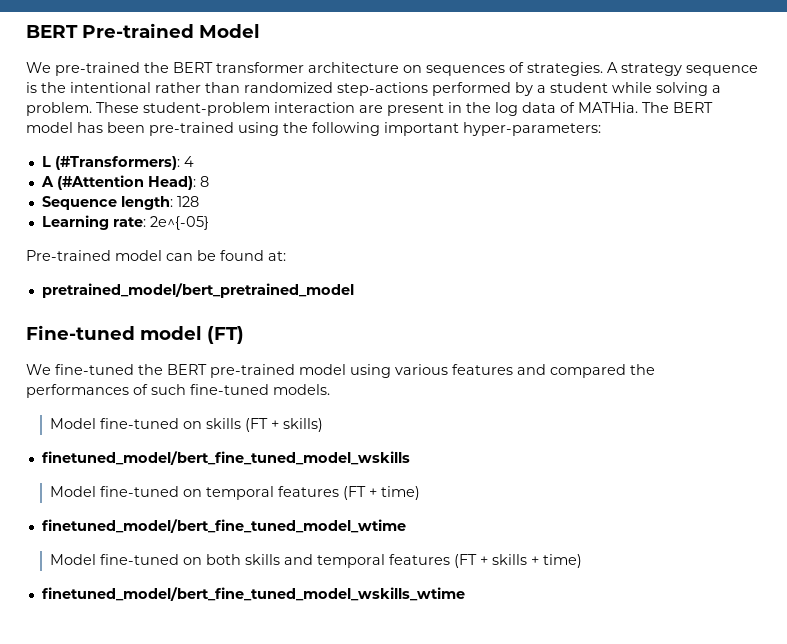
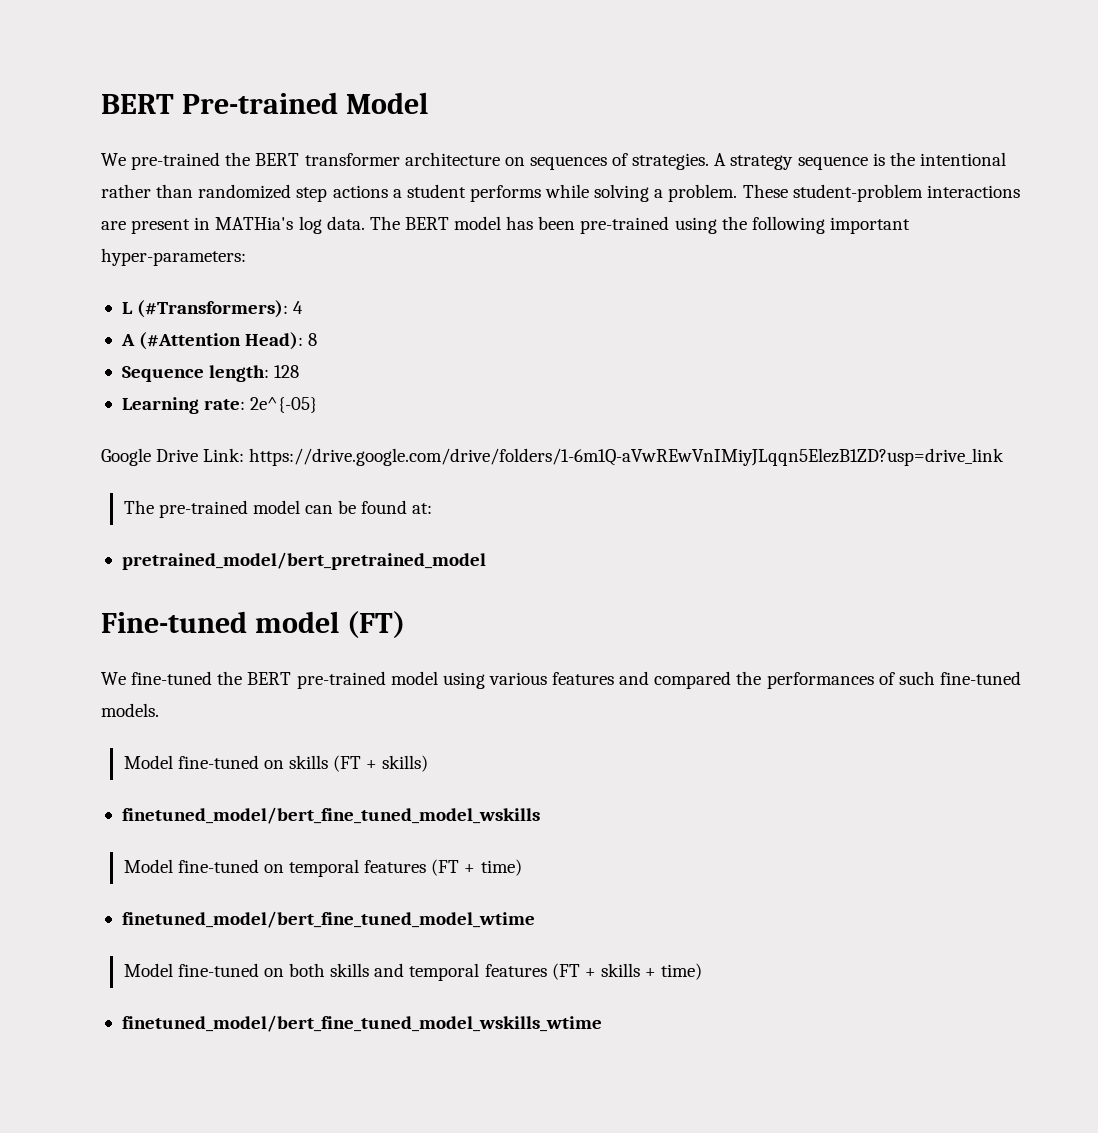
- A strategy sequence is the intentional rather than randomized step-actions performed by a student while solving a problem.
+ A strategy sequence is the intentional rather than randomized step actions a student performs while solving a problem.
- These student-problem interaction are present in the log data of MATHia.
+ These student-problem interactions are present in MATHia's log data.
- Pre-trained model can be found at:
+ Google Drive Link: https://drive.google.com/drive/folders/1-6m1Q-aVwREwVnIMiyJLqqn5ElezB1ZD?usp=drive_link
+ The pre-trained model can be found at:

